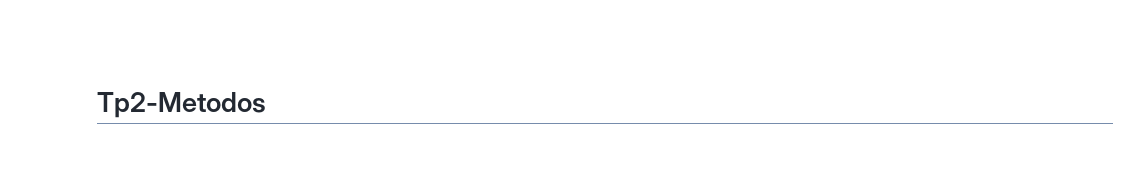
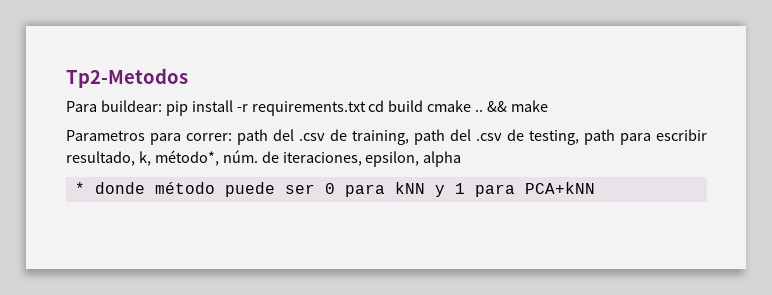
+ Para buildear: pip install -r requirements.txt cd build cmake .. && make
+ Parametros para correr: path del .csv de training, path del .csv de testing, path para escribir resultado, k, método*, núm. de iteraciones, epsilon, alpha
+ * donde método puede ser 0 para kNN y 1 para PCA+kNN

